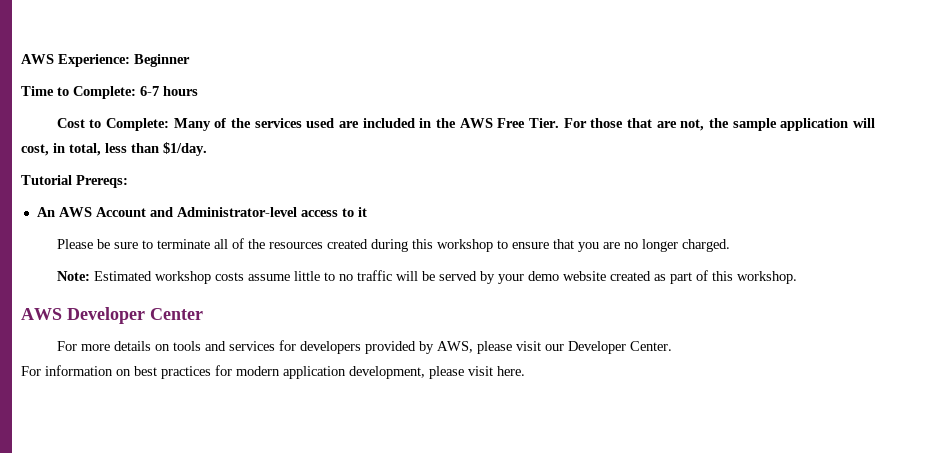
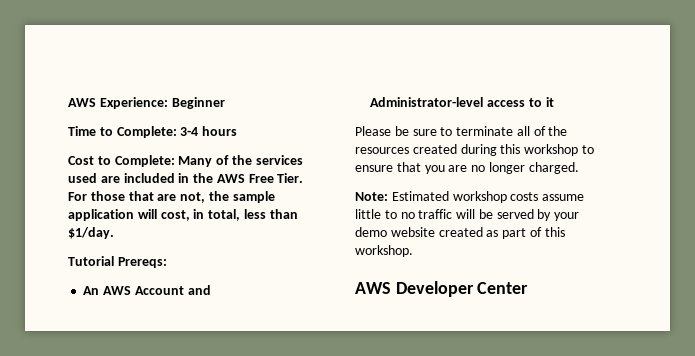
- Time to Complete: 6-7 hours
+ Time to Complete: 3-4 hours
- For more details on tools and services for developers provided by AWS, please visit our Developer Center.
- For information on best practices for modern application development, please visit here.

